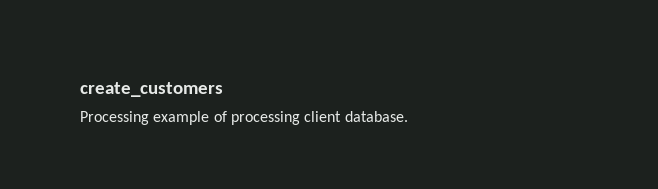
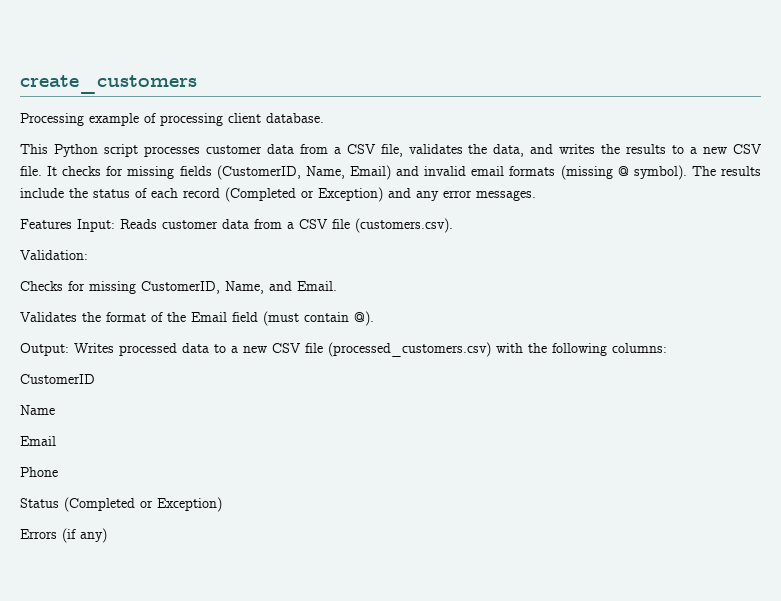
+ This Python script processes customer data from a CSV file, validates the data, and writes the results to a new CSV file. It checks for missing fields (CustomerID, Name, Email) and invalid email formats (missing @ symbol). The results include the status of each record (Completed or Exception) and any error messages.
+ Features Input: Reads customer data from a CSV file (customers.csv).
+ Validation:
+ Checks for missing CustomerID, Name, and Email.
+ Validates the format of the Email field (must contain @).
+ Output: Writes processed data to a new CSV file (processed_customers.csv) with the following columns:
+ CustomerID
+ Name
+ Email
+ Phone
+ Status (Completed or Exception)
+ Errors (if any)

